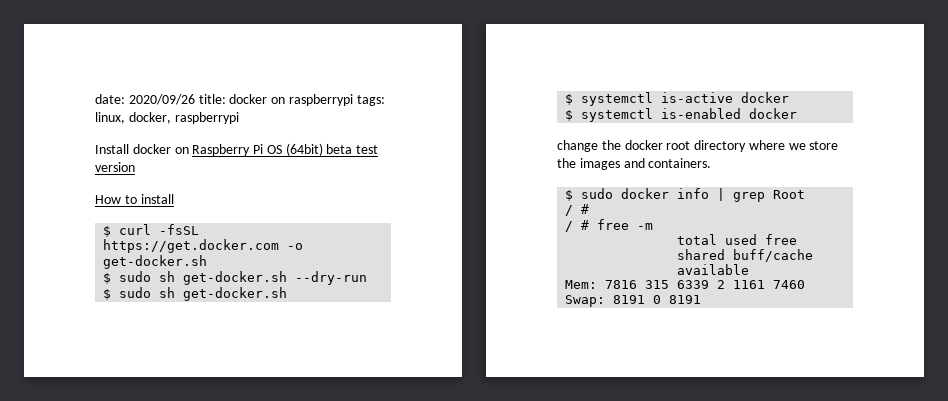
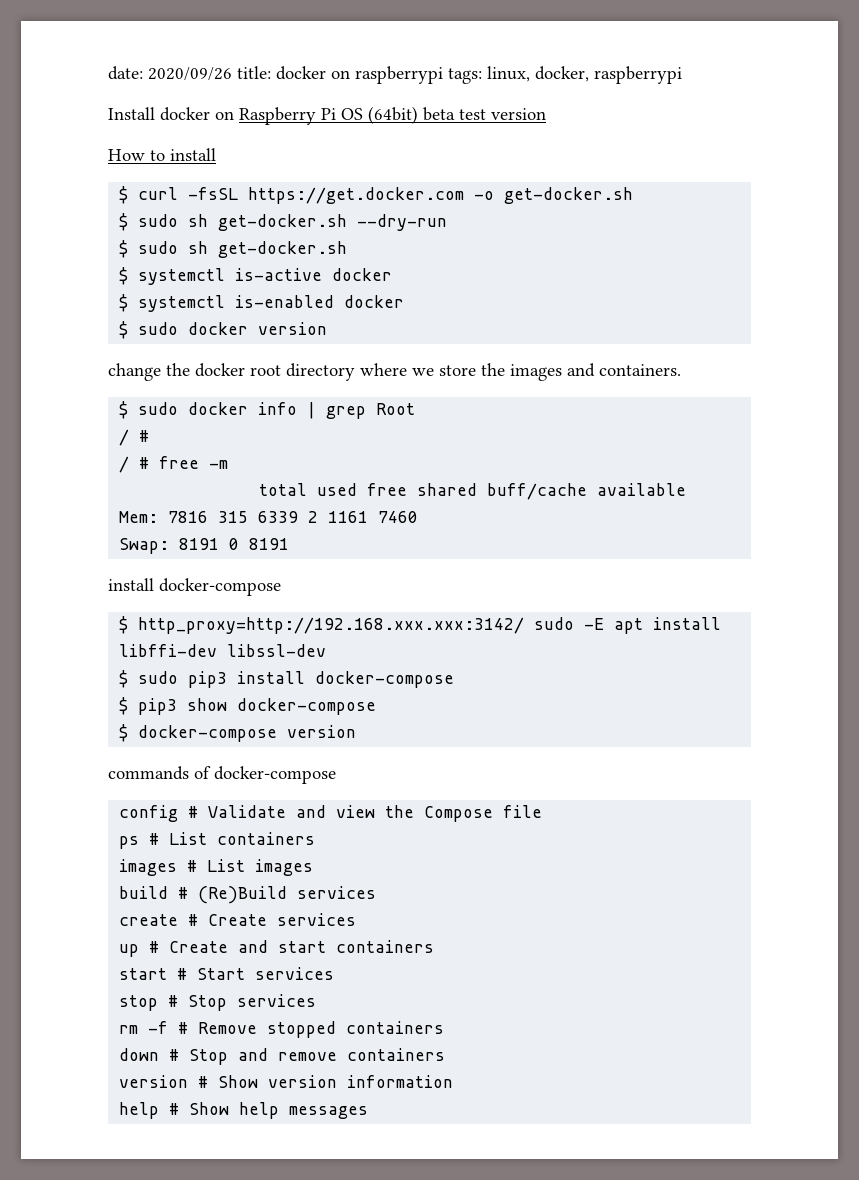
+ $ sudo docker version
  Swap: 8191 0 8191
+ install docker-compose
+ $ http_proxy=http://192.168.xxx.xxx:3142/ sudo -E apt install libffi-dev libssl-dev
+ $ sudo pip3 install docker-compose
+ $ pip3 show docker-compose
+ $ docker-compose version
+ commands of docker-compose
+ config # Validate and view the Compose file
+ ps # List containers
+ images # List images
+ build # (Re)Build services
+ create # Create services
+ up # Create and start containers
+ start # Start services
+ stop # Stop services
+ rm -f # Remove stopped containers
+ down # Stop and remove containers
+ version # Show version information
+ help # Show help messages

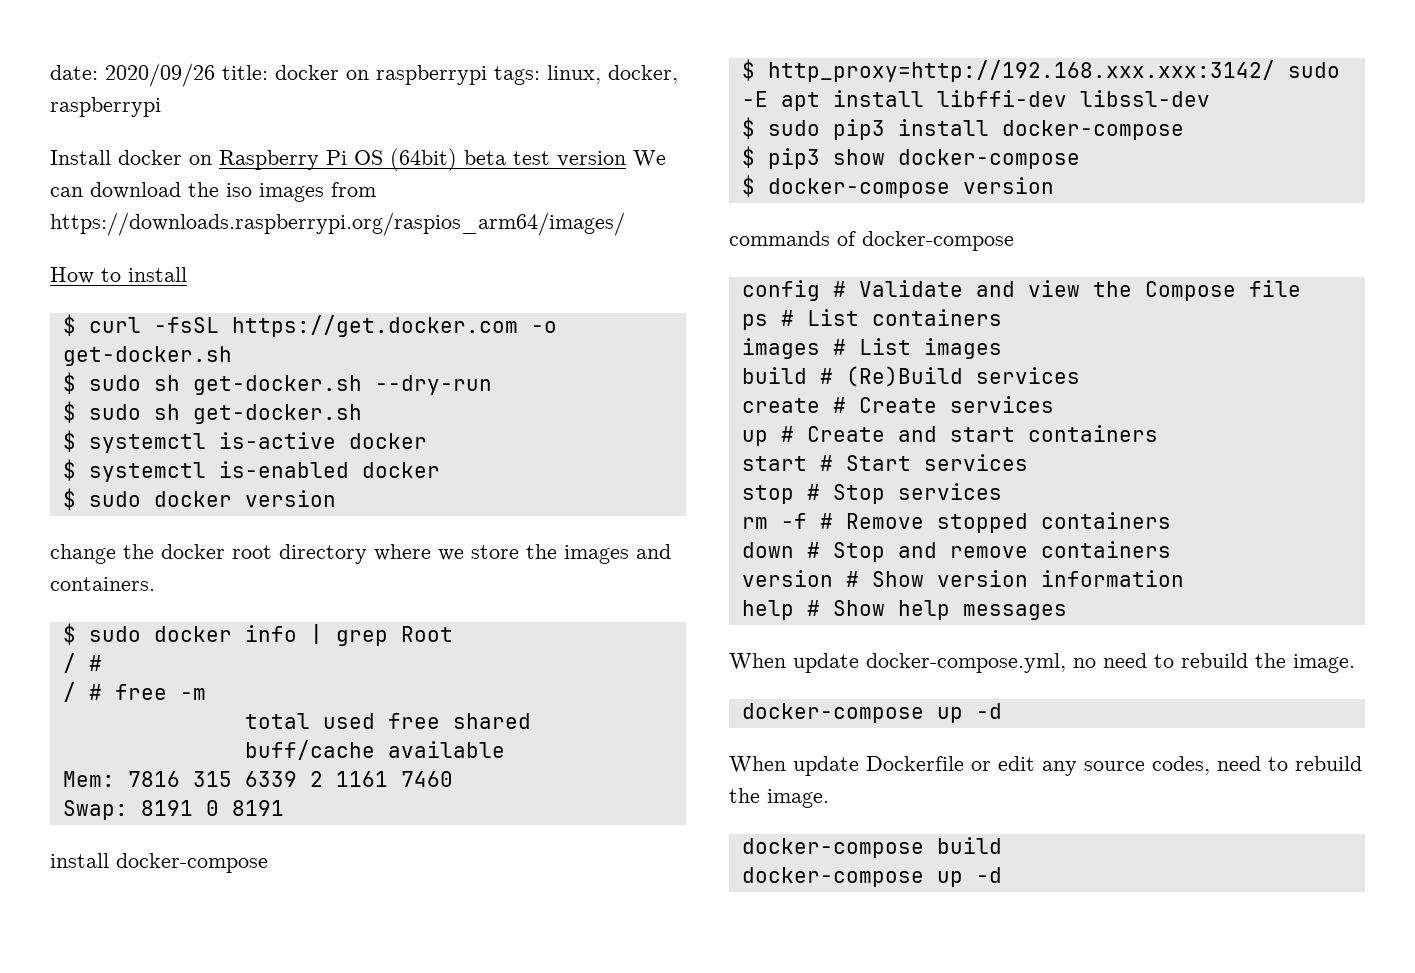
- Install docker on Raspberry Pi OS (64bit) beta test version
+ Install docker on Raspberry Pi OS (64bit) beta test version We can download the iso images from https://downloads.raspberrypi.org/raspios_arm64/images/
+ When update docker-compose.yml, no need to rebuild the image.
+ docker-compose up -d
+ When update Dockerfile or edit any source codes, need to rebuild the image.
+ docker-compose build
+ docker-compose up -d

